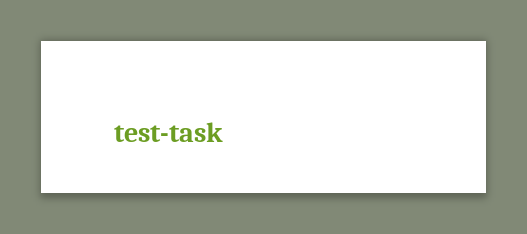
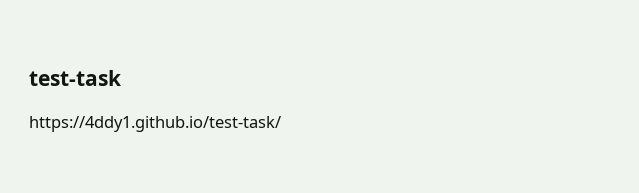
+ https://4ddy1.github.io/test-task/

